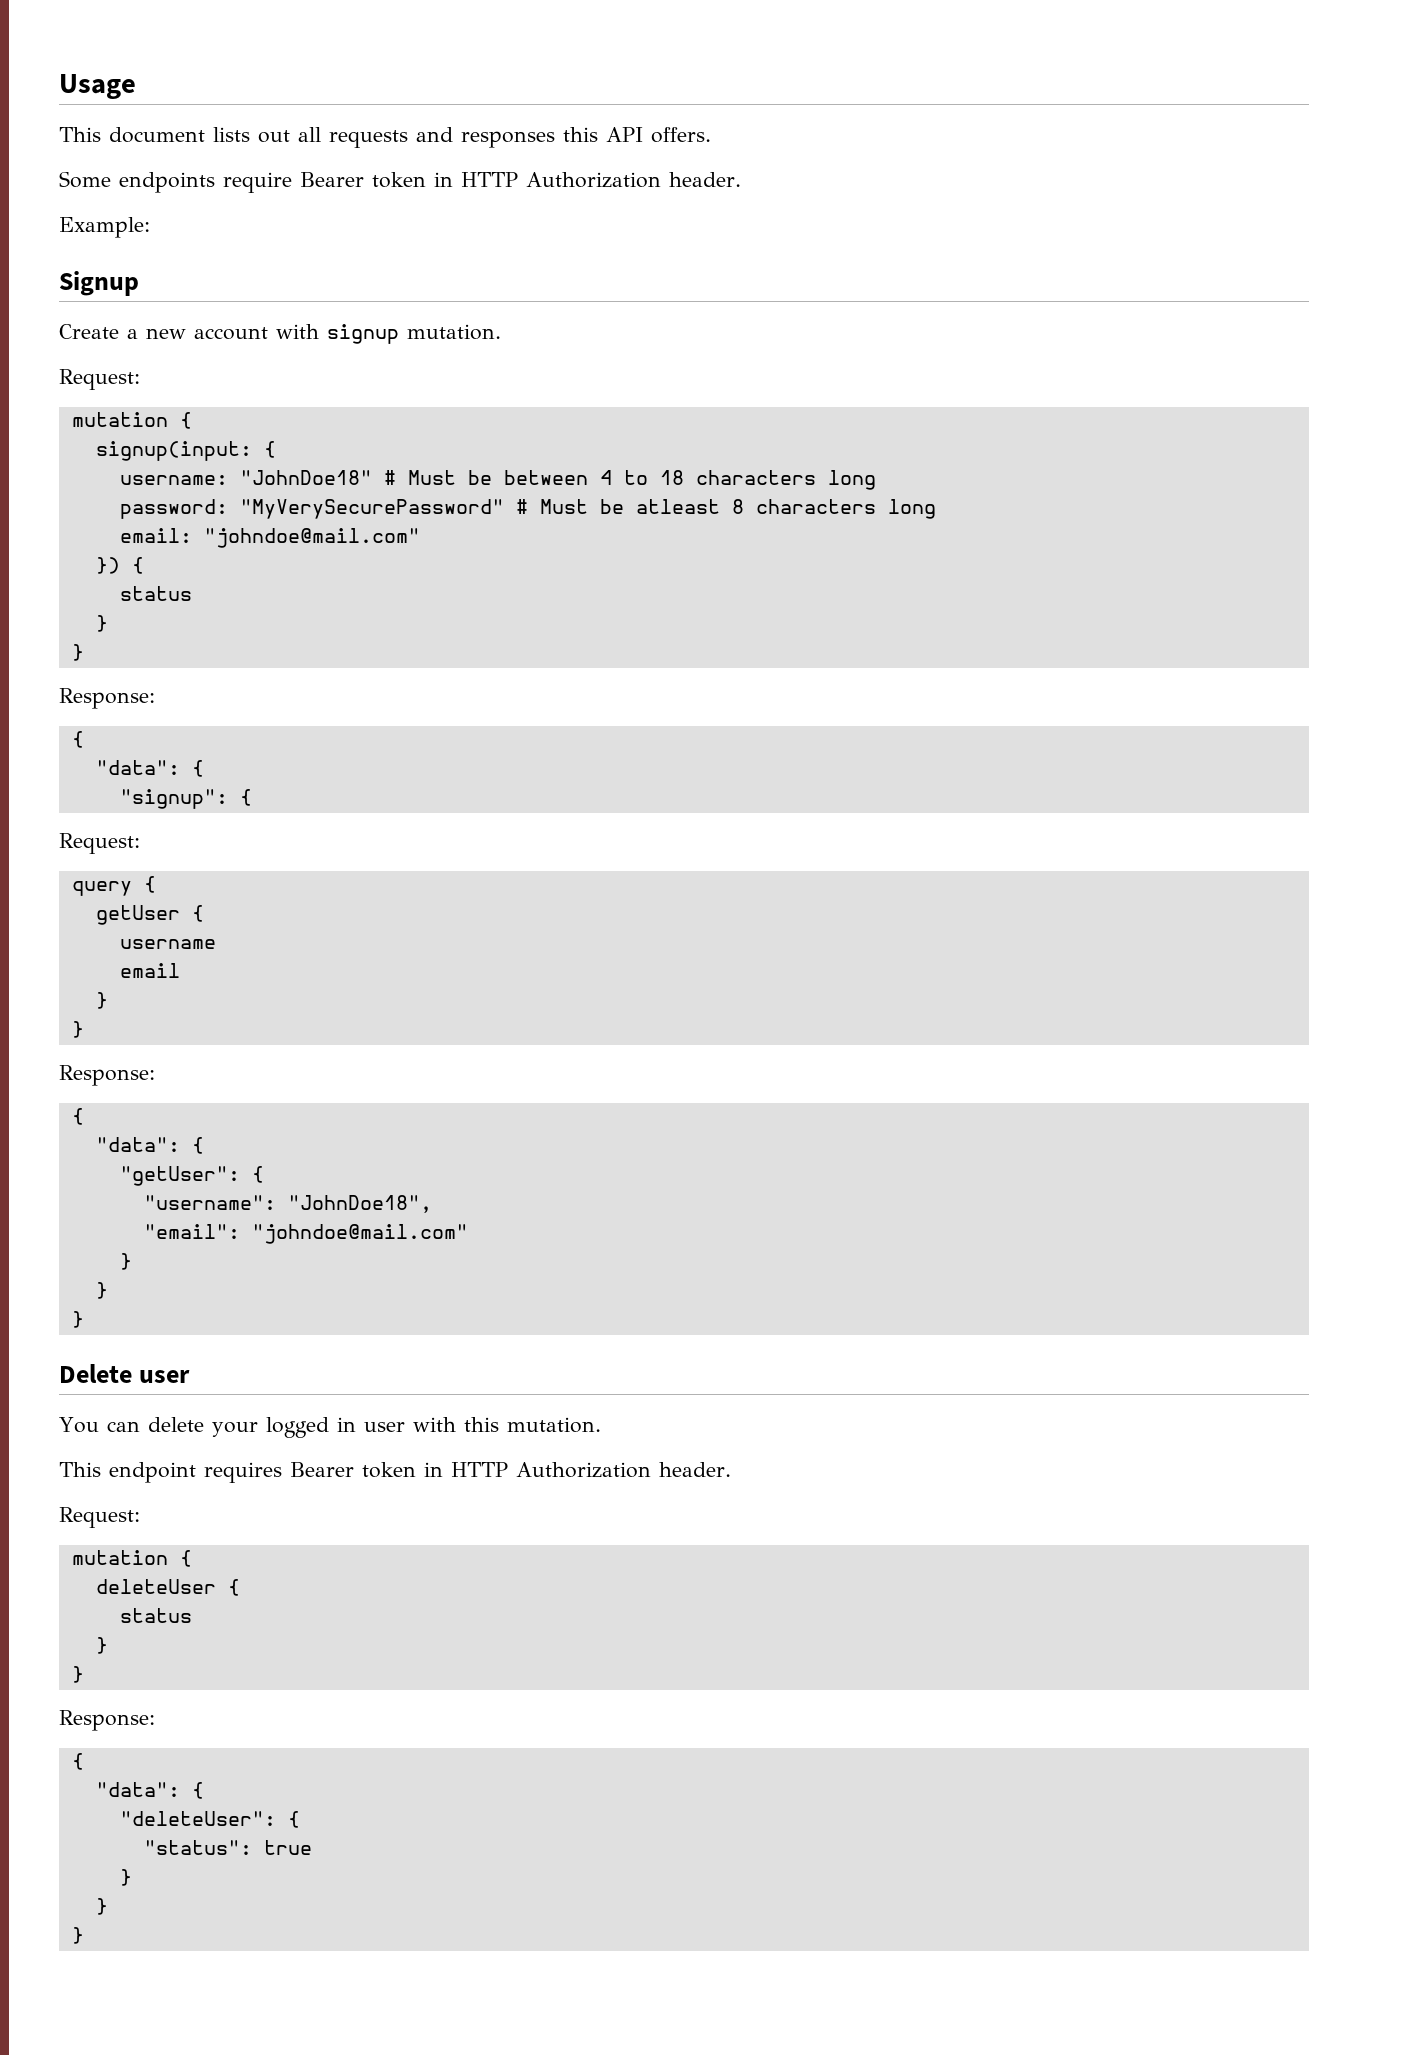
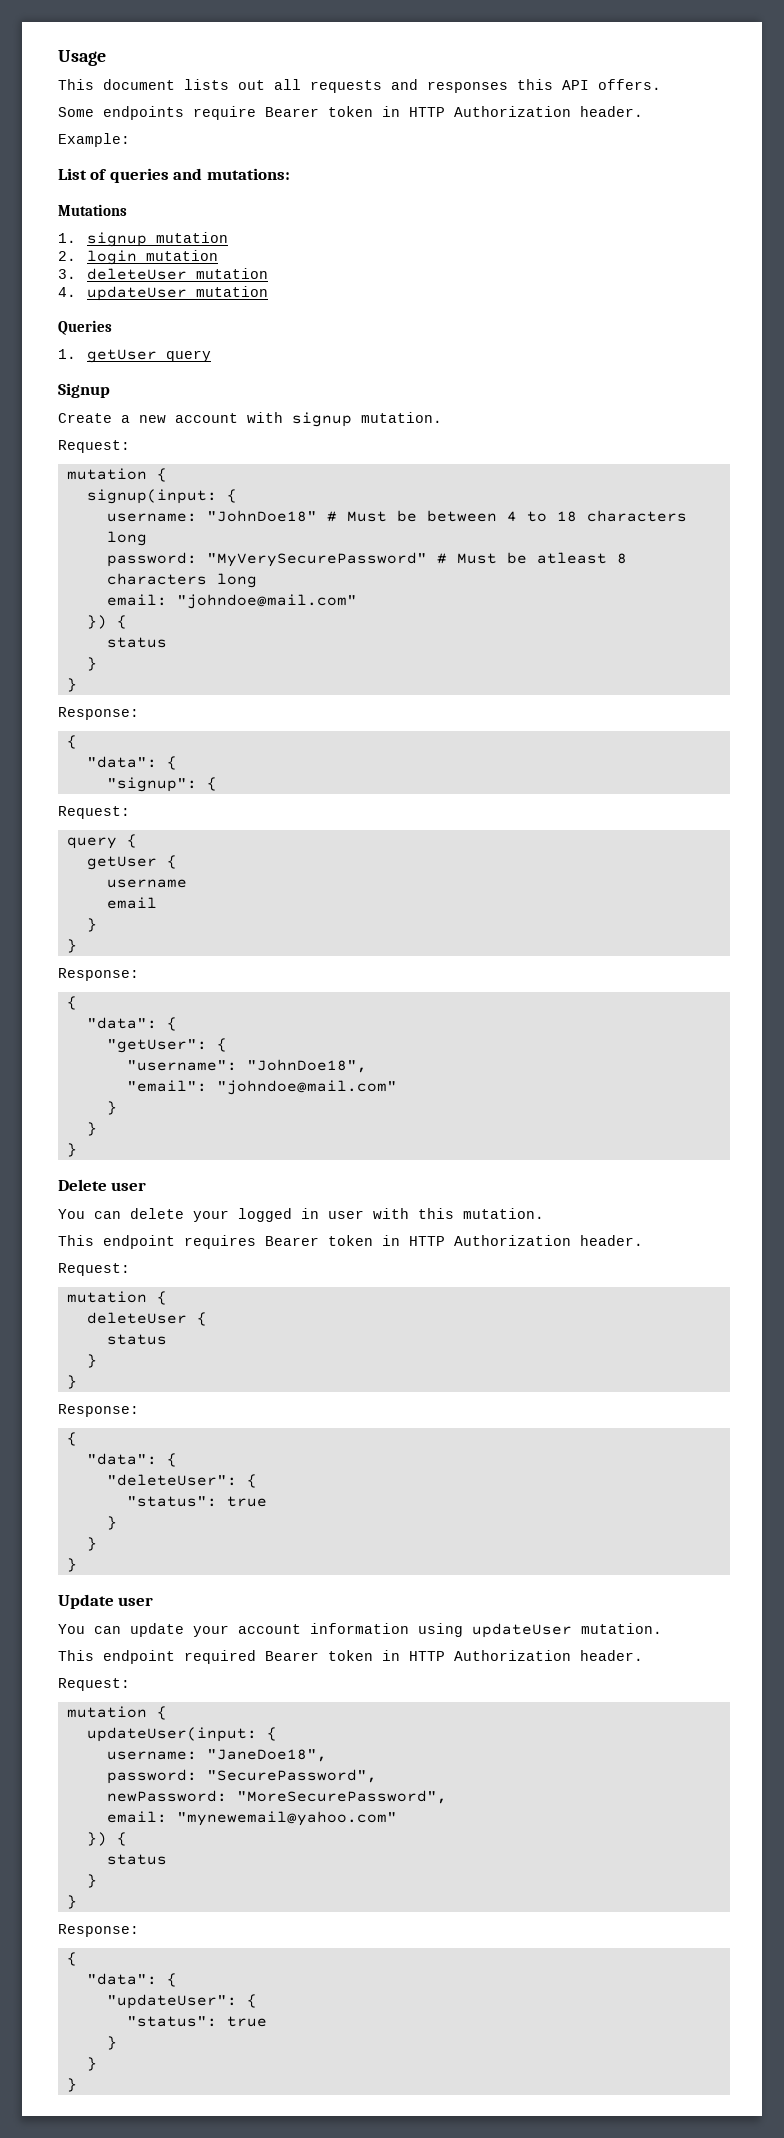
+ List of queries and mutations:
+ Mutations
+ 1. signup mutation
+ 2. login mutation
+ 3. deleteUser mutation
+ 4. updateUser mutation
+ Queries
+ 1. getUser query
+ Update user
+ You can update your account information using updateUser mutation.
+ This endpoint required Bearer token in HTTP Authorization header.
+ Request:
+ mutation {
+ updateUser(input: {
+ username: "JaneDoe18",
+ password: "SecurePassword",
+ newPassword: "MoreSecurePassword",
+ email: "mynewemail@yahoo.com"
+ }) {
+ status
+ }
+ }
+ Response:
+ {
+ "data": {
+ "updateUser": {
+ "status": true
+ }
+ }
+ }

